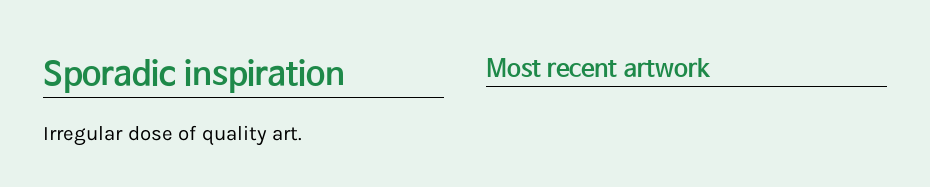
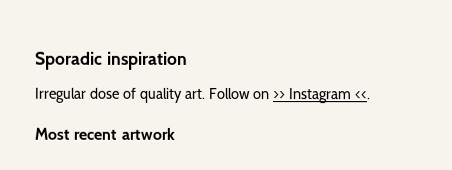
- Irregular dose of quality art.
+ Irregular dose of quality art. Follow on >> Instagram <<.

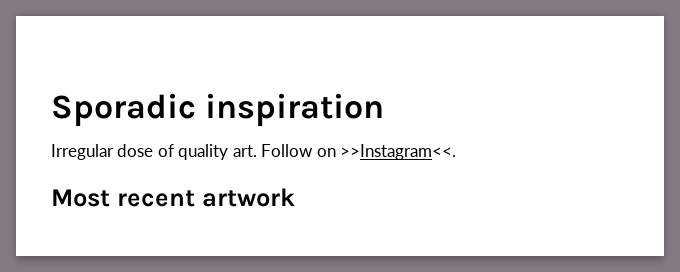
- Irregular dose of quality art. Follow on >> Instagram <<.
+ Irregular dose of quality art. Follow on >>Instagram<<.

